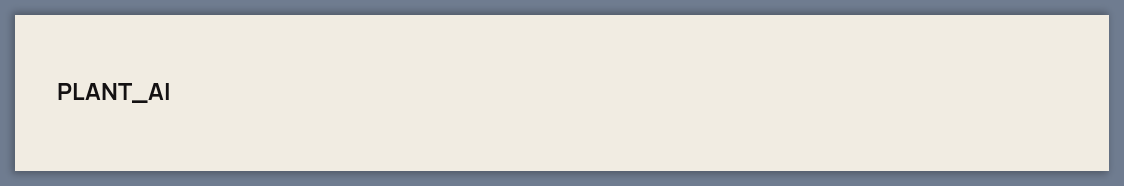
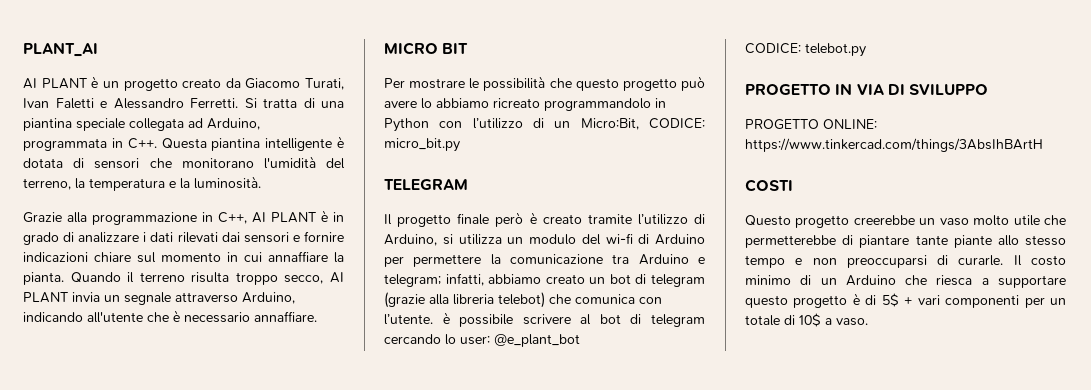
+ AI PLANT è un progetto creato da Giacomo Turati, Ivan Faletti e Alessandro Ferretti. Si tratta di una piantina speciale collegata ad Arduino, programmata in C++. Questa piantina intelligente è dotata di sensori che monitorano l'umidità del terreno, la temperatura e la luminosità.
+ Grazie alla programmazione in C++, AI PLANT è in grado di analizzare i dati rilevati dai sensori e fornire indicazioni chiare sul momento in cui annaffiare la pianta. Quando il terreno risulta troppo secco, AI PLANT invia un segnale attraverso Arduino, indicando all'utente che è necessario annaffiare.
+ MICRO BIT
+ Per mostrare le possibilità che questo progetto può avere lo abbiamo ricreato programmandolo in Python con l’utilizzo di un Micro:Bit, CODICE: micro_bit.py
+ TELEGRAM
+ Il progetto finale però è creato tramite l’utilizzo di Arduino, si utilizza un modulo del wi-fi di Arduino per permettere la comunicazione tra Arduino e telegram; infatti, abbiamo creato un bot di telegram (grazie alla libreria telebot) che comunica con l’utente. è possibile scrivere al bot di telegram cercando lo user: @e_plant_bot
+ CODICE: telebot.py
+ PROGETTO IN VIA DI SVILUPPO
+ PROGETTO ONLINE: https://www.tinkercad.com/things/3AbsIhBArtH
+ COSTI
+ Questo progetto creerebbe un vaso molto utile che permetterebbe di piantare tante piante allo stesso tempo e non preoccuparsi di curarle. Il costo minimo di un Arduino che riesca a supportare questo progetto è di 5$ + vari componenti per un totale di 10$ a vaso.

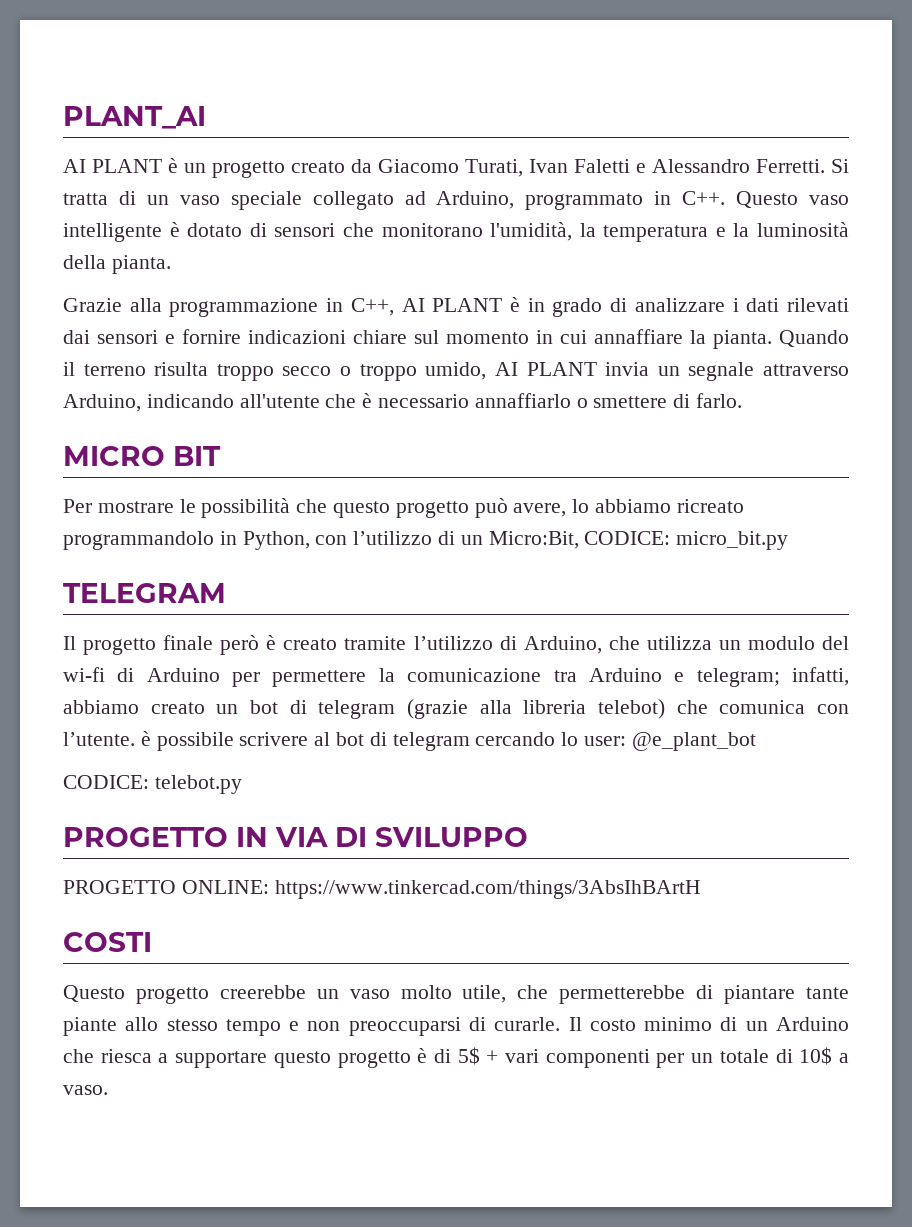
- Si tratta di una piantina speciale collegata ad Arduino, programmata in C++. Questa piantina intelligente è dotata di sensori che monitorano l'umidità del terreno, la temperatura e la luminosità.
+ Si tratta di un vaso speciale collegato ad Arduino, programmato in C++. Questo vaso intelligente è dotato di sensori che monitorano l'umidità, la temperatura e la luminosità della pianta.
- Quando il terreno risulta troppo secco, AI PLANT invia un segnale attraverso Arduino, indicando all'utente che è necessario annaffiare.
+ Quando il terreno risulta troppo secco o troppo umido, AI PLANT invia un segnale attraverso Arduino, indicando all'utente che è necessario annaffiarlo o smettere di farlo.
- Per mostrare le possibilità che questo progetto può avere lo abbiamo ricreato programmandolo in Python con l’utilizzo di un Micro:Bit, CODICE: micro_bit.py
+ Per mostrare le possibilità che questo progetto può avere, lo abbiamo ricreato programmandolo in Python, con l’utilizzo di un Micro:Bit, CODICE: micro_bit.py
- Il progetto finale però è creato tramite l’utilizzo di Arduino, si utilizza un modulo del wi-fi di Arduino per permettere la comunicazione tra Arduino e telegram; infatti, abbiamo creato un bot di telegram (grazie alla libreria telebot) che comunica con l’utente. è possibile scrivere al bot di telegram cercando lo user: @e_plant_bot
+ Il progetto finale però è creato tramite l’utilizzo di Arduino, che utilizza un modulo del wi-fi di Arduino per permettere la comunicazione tra Arduino e telegram; infatti, abbiamo creato un bot di telegram (grazie alla libreria telebot) che comunica con l’utente. è possibile scrivere al bot di telegram cercando lo user: @e_plant_bot
- Questo progetto creerebbe un vaso molto utile che permetterebbe di piantare tante piante allo stesso tempo e non preoccuparsi di curarle.
+ Questo progetto creerebbe un vaso molto utile, che permetterebbe di piantare tante piante allo stesso tempo e non preoccuparsi di curarle.

